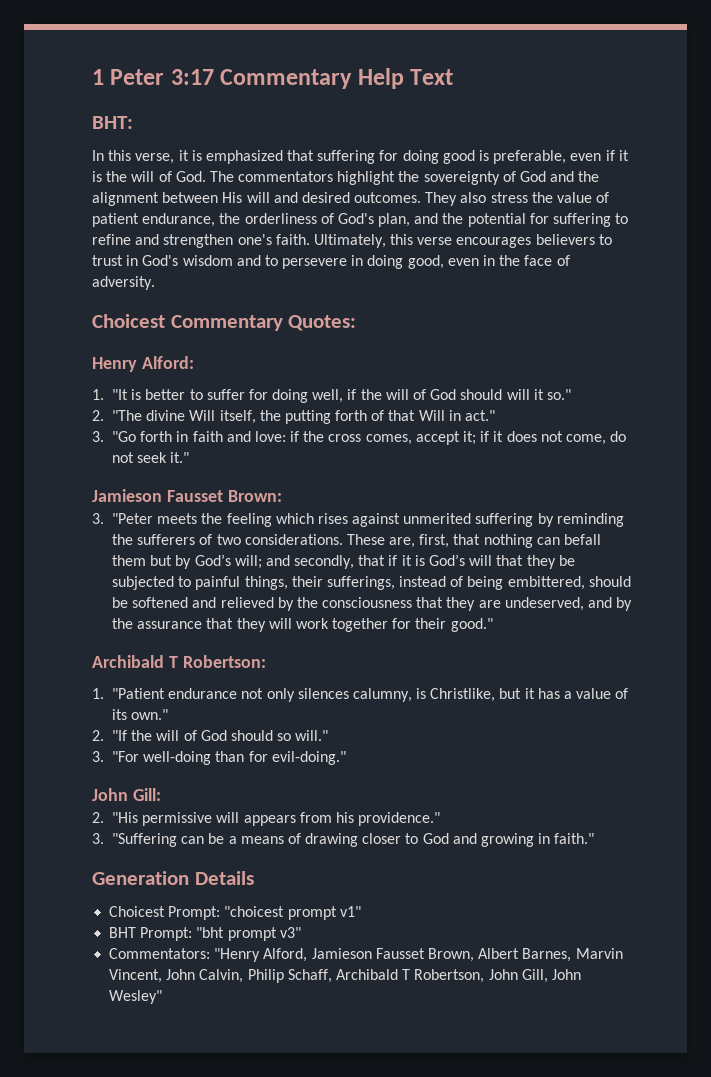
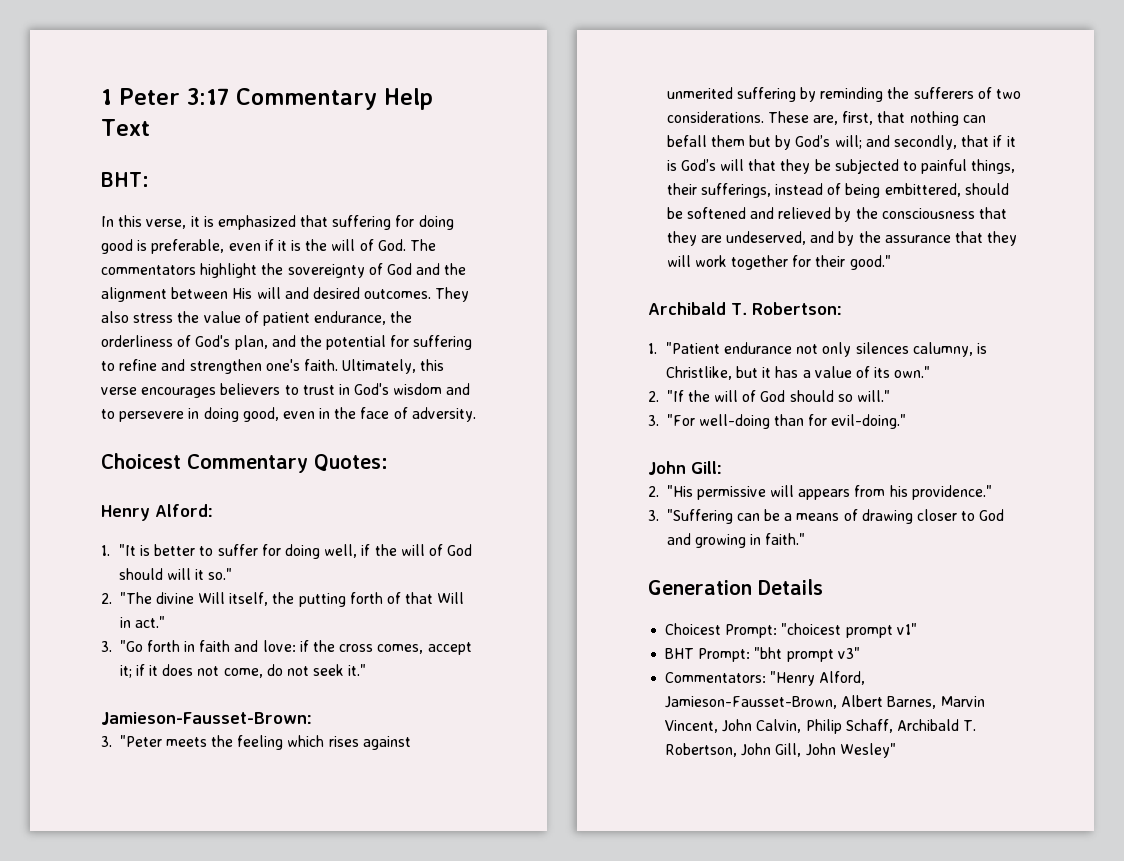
- Jamieson Fausset Brown:
+ Jamieson-Fausset-Brown:
- Archibald T Robertson:
+ Archibald T. Robertson:
- Commentators: "Henry Alford, Jamieson Fausset Brown, Albert Barnes, Marvin Vincent, John Calvin, Philip Schaff, Archibald T Robertson, John Gill, John Wesley"
+ Commentators: "Henry Alford, Jamieson-Fausset-Brown, Albert Barnes, Marvin Vincent, John Calvin, Philip Schaff, Archibald T. Robertson, John Gill, John Wesley"

